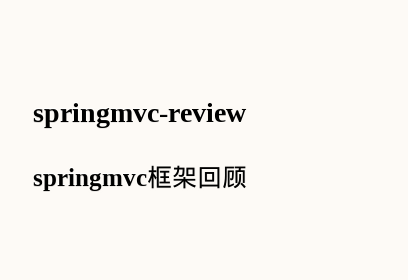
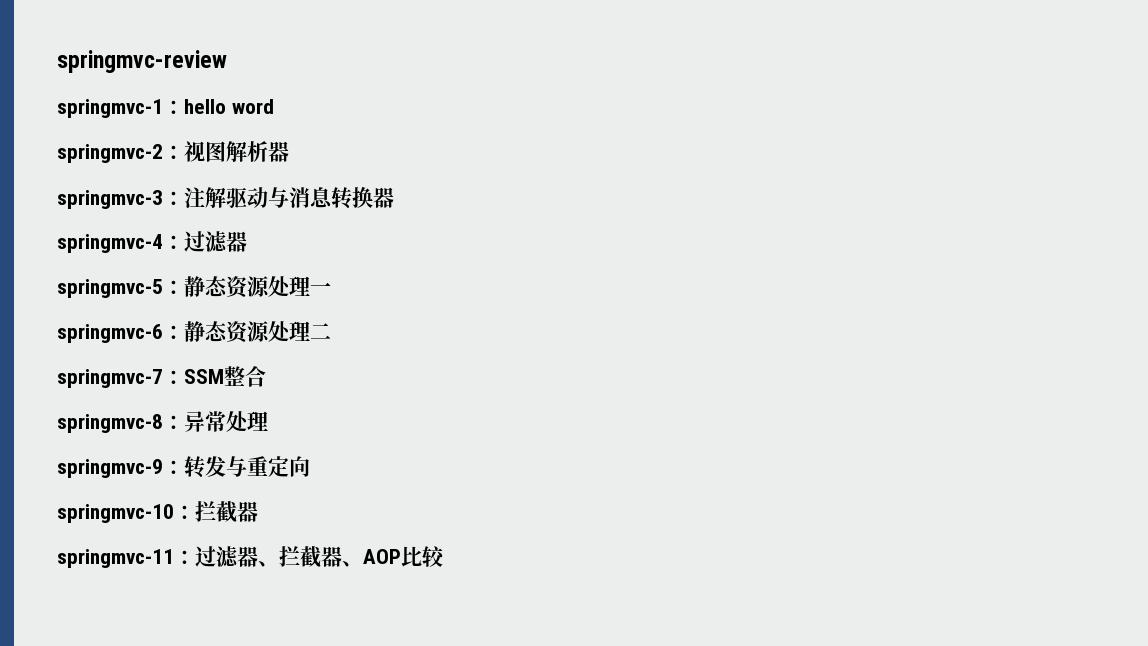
- springmvc框架回顾
+ springmvc-1：hello word
+ springmvc-2：视图解析器
+ springmvc-3：注解驱动与消息转换器
+ springmvc-4：过滤器
+ springmvc-5：静态资源处理一
+ springmvc-6：静态资源处理二
+ springmvc-7：SSM整合
+ springmvc-8：异常处理
+ springmvc-9：转发与重定向
+ springmvc-10：拦截器
+ springmvc-11：过滤器、拦截器、AOP比较

